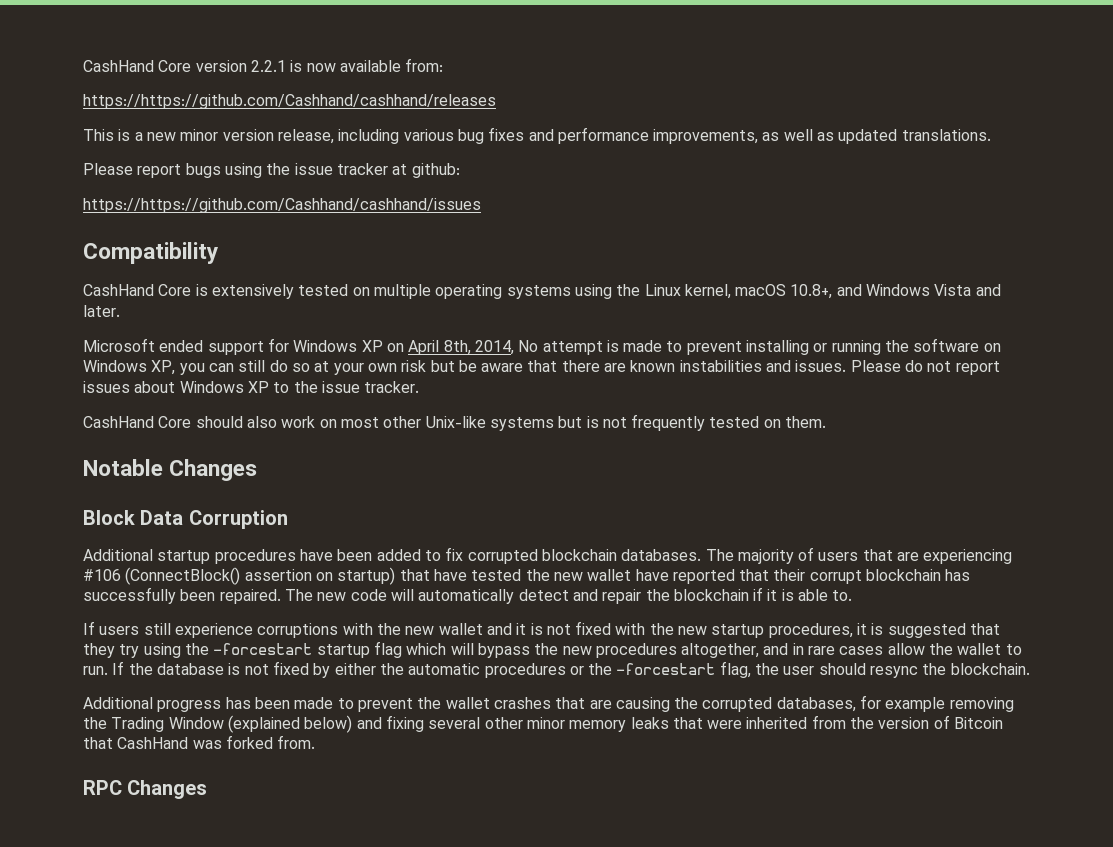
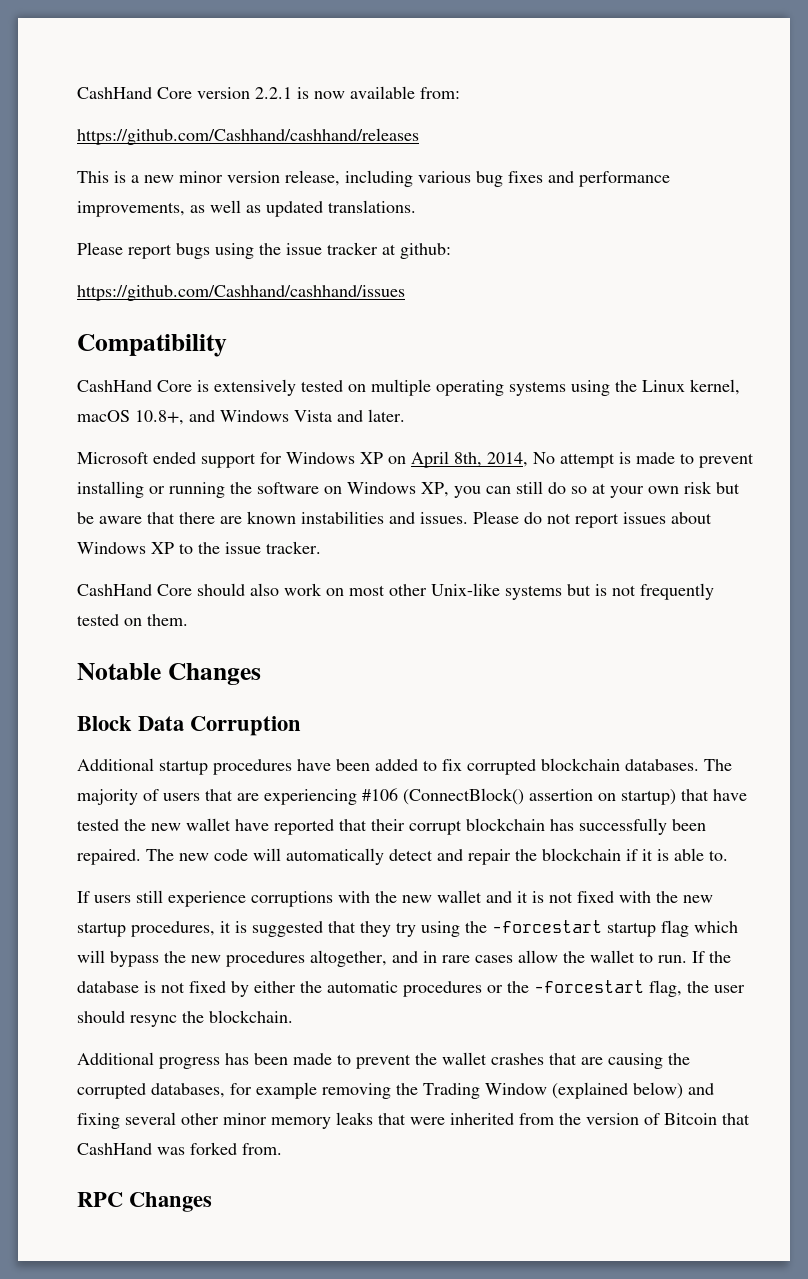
- https://https://github.com/Cashhand/cashhand/releases
+ https://github.com/Cashhand/cashhand/releases
- https://https://github.com/Cashhand/cashhand/issues
+ https://github.com/Cashhand/cashhand/issues

